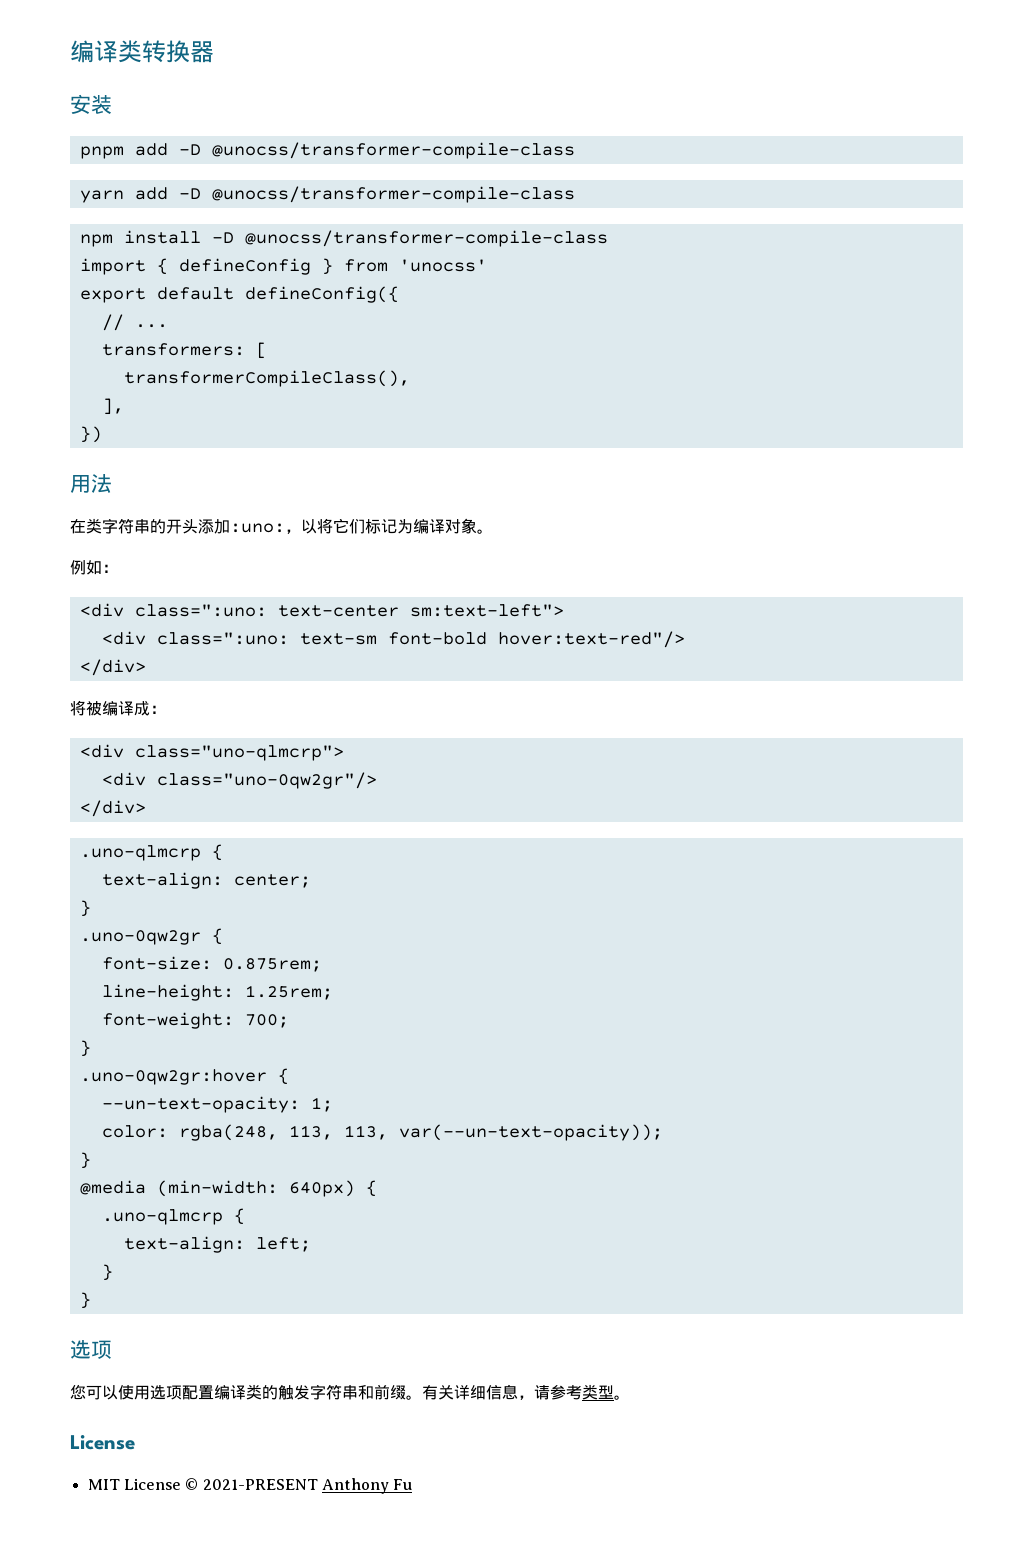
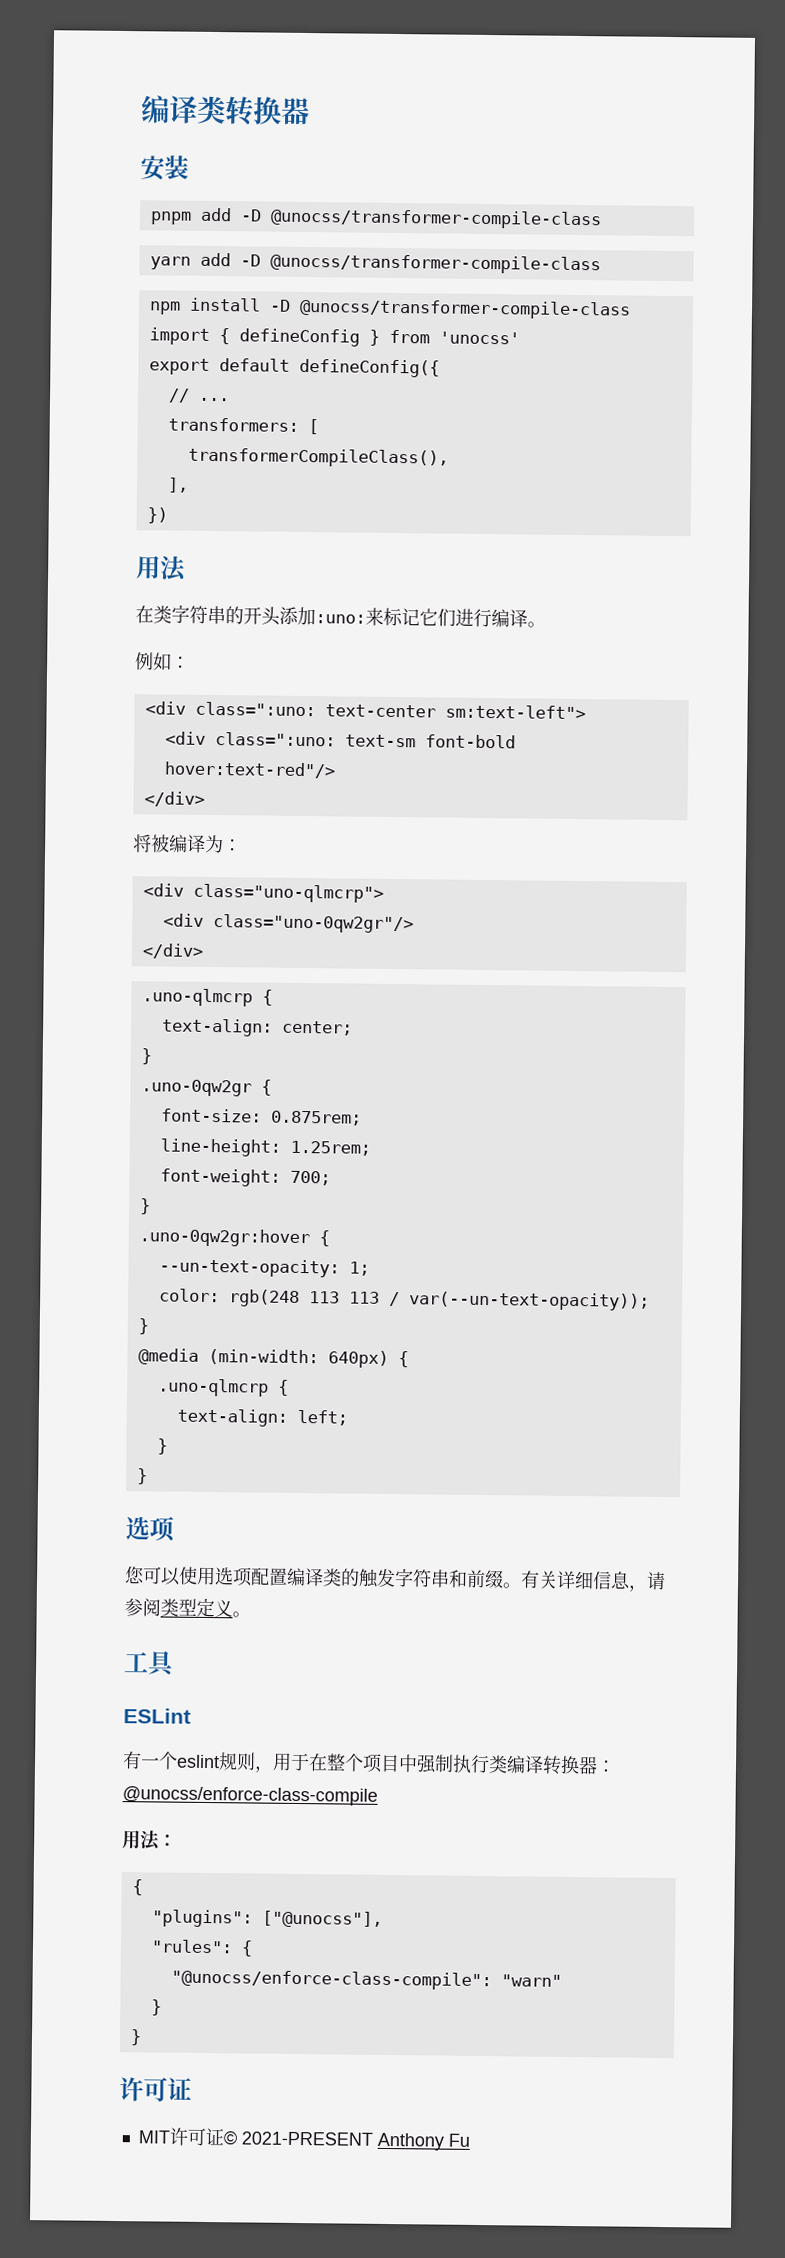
- 在类字符串的开头添加:uno:，以将它们标记为编译对象。
+ 在类字符串的开头添加:uno:来标记它们进行编译。
- 将被编译成：
+ 将被编译为：
- color: rgba(248, 113, 113, var(--un-text-opacity));
+ color: rgb(248 113 113 / var(--un-text-opacity));
- 有关详细信息，请参考类型。
- License
+ 有关详细信息，请参阅类型定义。
+ 工具
+ ESLint
+ 有一个eslint规则，用于在整个项目中强制执行类编译转换器：@unocss/enforce-class-compile
+ 用法：
+ {
+ "plugins": ["@unocss"],
+ "rules": {
+ "@unocss/enforce-class-compile": "warn"
+ }
+ }
+ 许可证
- MIT License © 2021-PRESENT Anthony Fu
+ MIT许可证© 2021-PRESENT Anthony Fu

